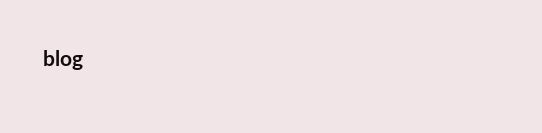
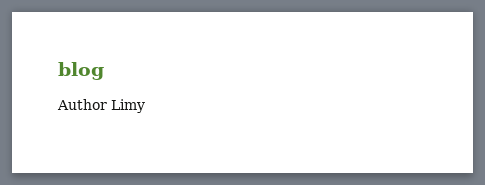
+ Author Limy

